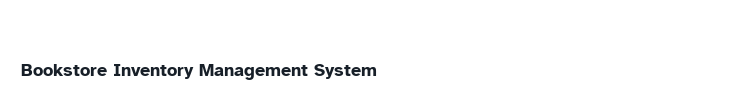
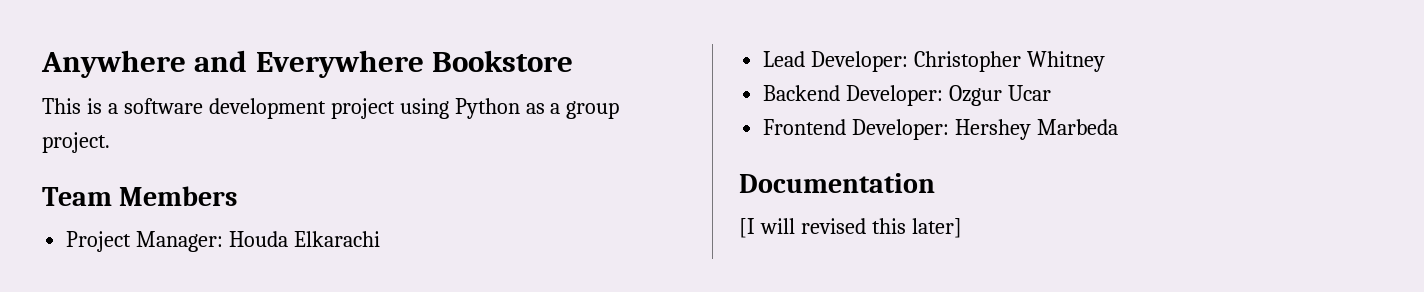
- Bookstore Inventory Management System
+ Anywhere and Everywhere Bookstore
+ This is a software development project using Python as a group project.
+ Team Members
+ Project Manager: Houda Elkarachi
+ Lead Developer: Christopher Whitney
+ Backend Developer: Ozgur Ucar
+ Frontend Developer: Hershey Marbeda
+ Documentation
+ [I will revised this later]

